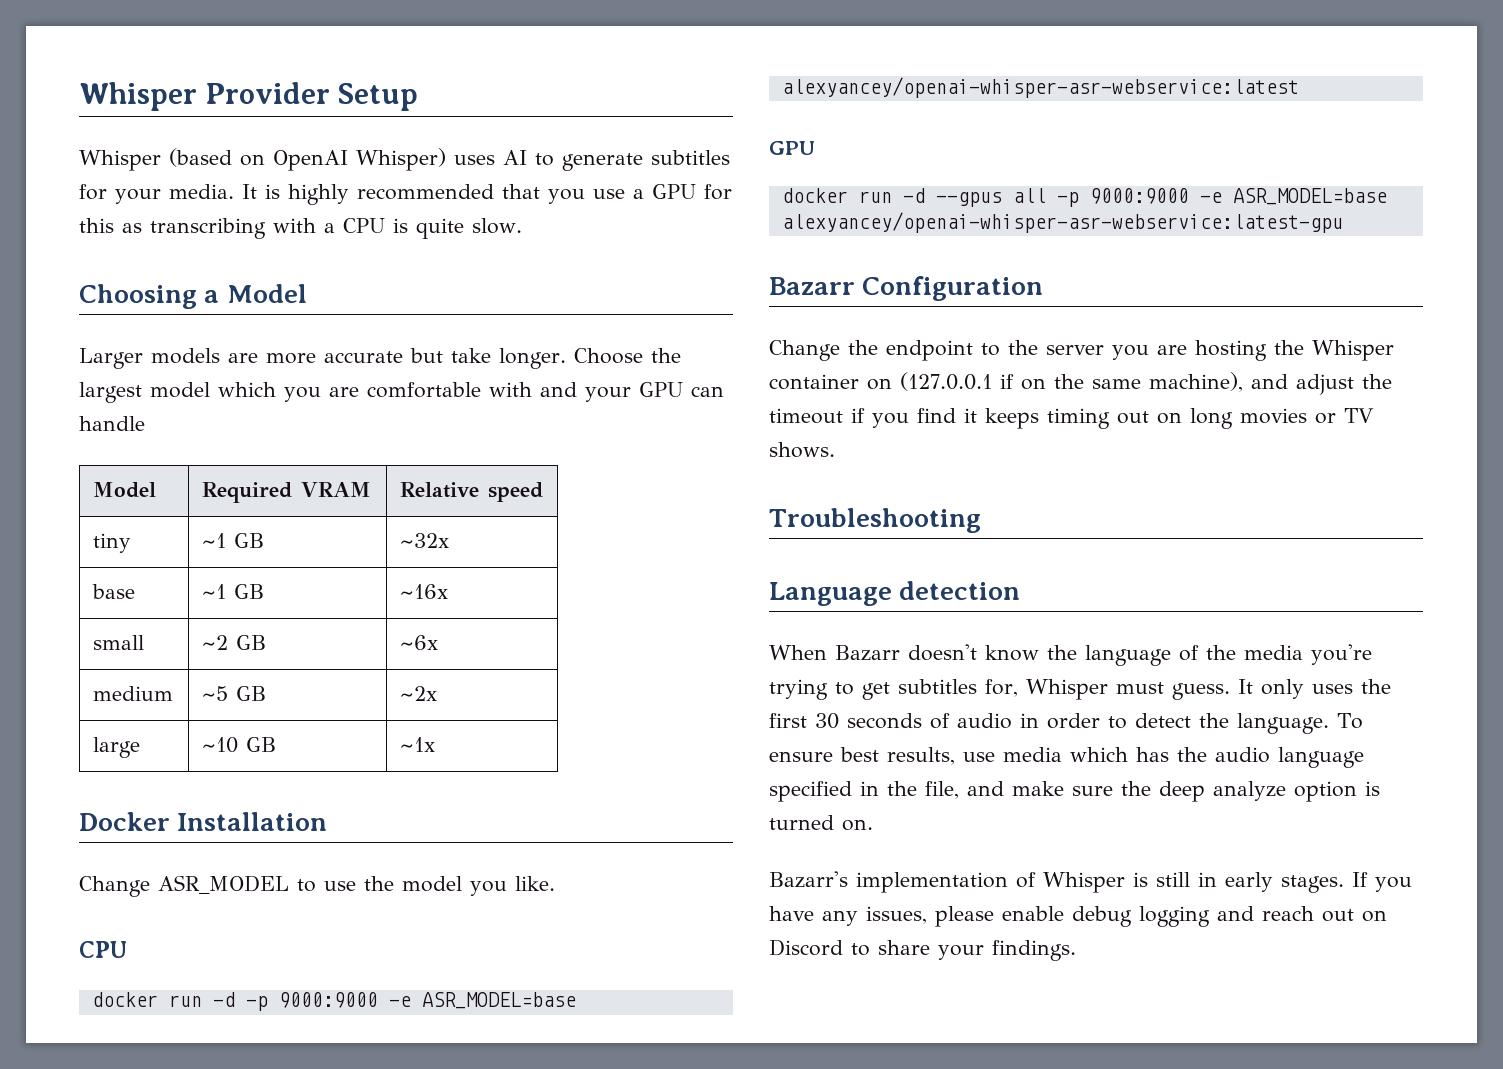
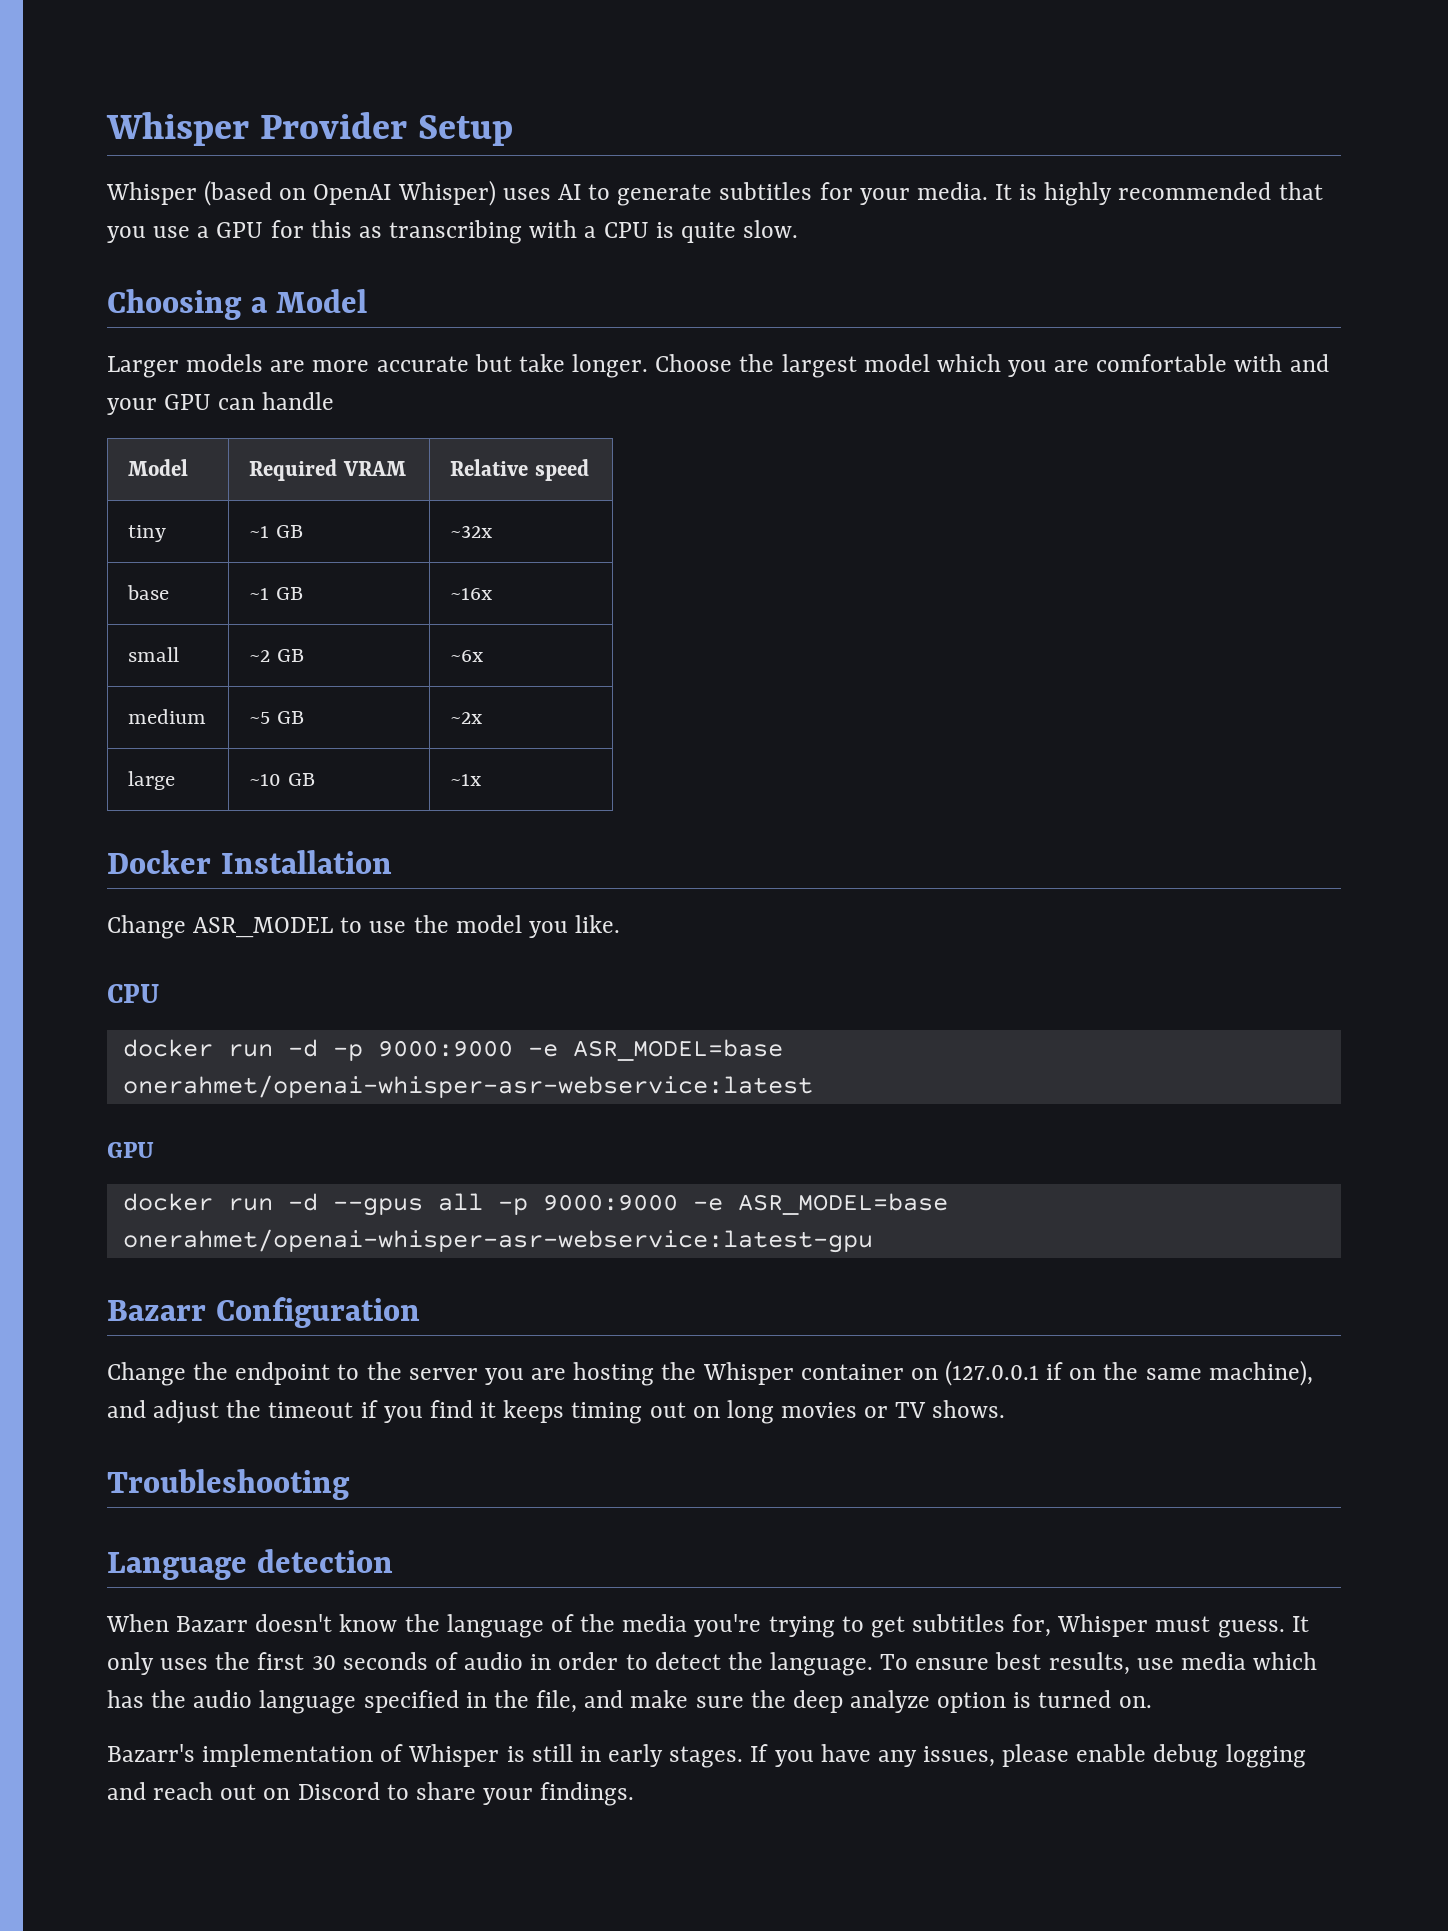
- docker run -d -p 9000:9000 -e ASR_MODEL=base alexyancey/openai-whisper-asr-webservice:latest
+ docker run -d -p 9000:9000 -e ASR_MODEL=base onerahmet/openai-whisper-asr-webservice:latest
- docker run -d --gpus all -p 9000:9000 -e ASR_MODEL=base alexyancey/openai-whisper-asr-webservice:latest-gpu
+ docker run -d --gpus all -p 9000:9000 -e ASR_MODEL=base onerahmet/openai-whisper-asr-webservice:latest-gpu

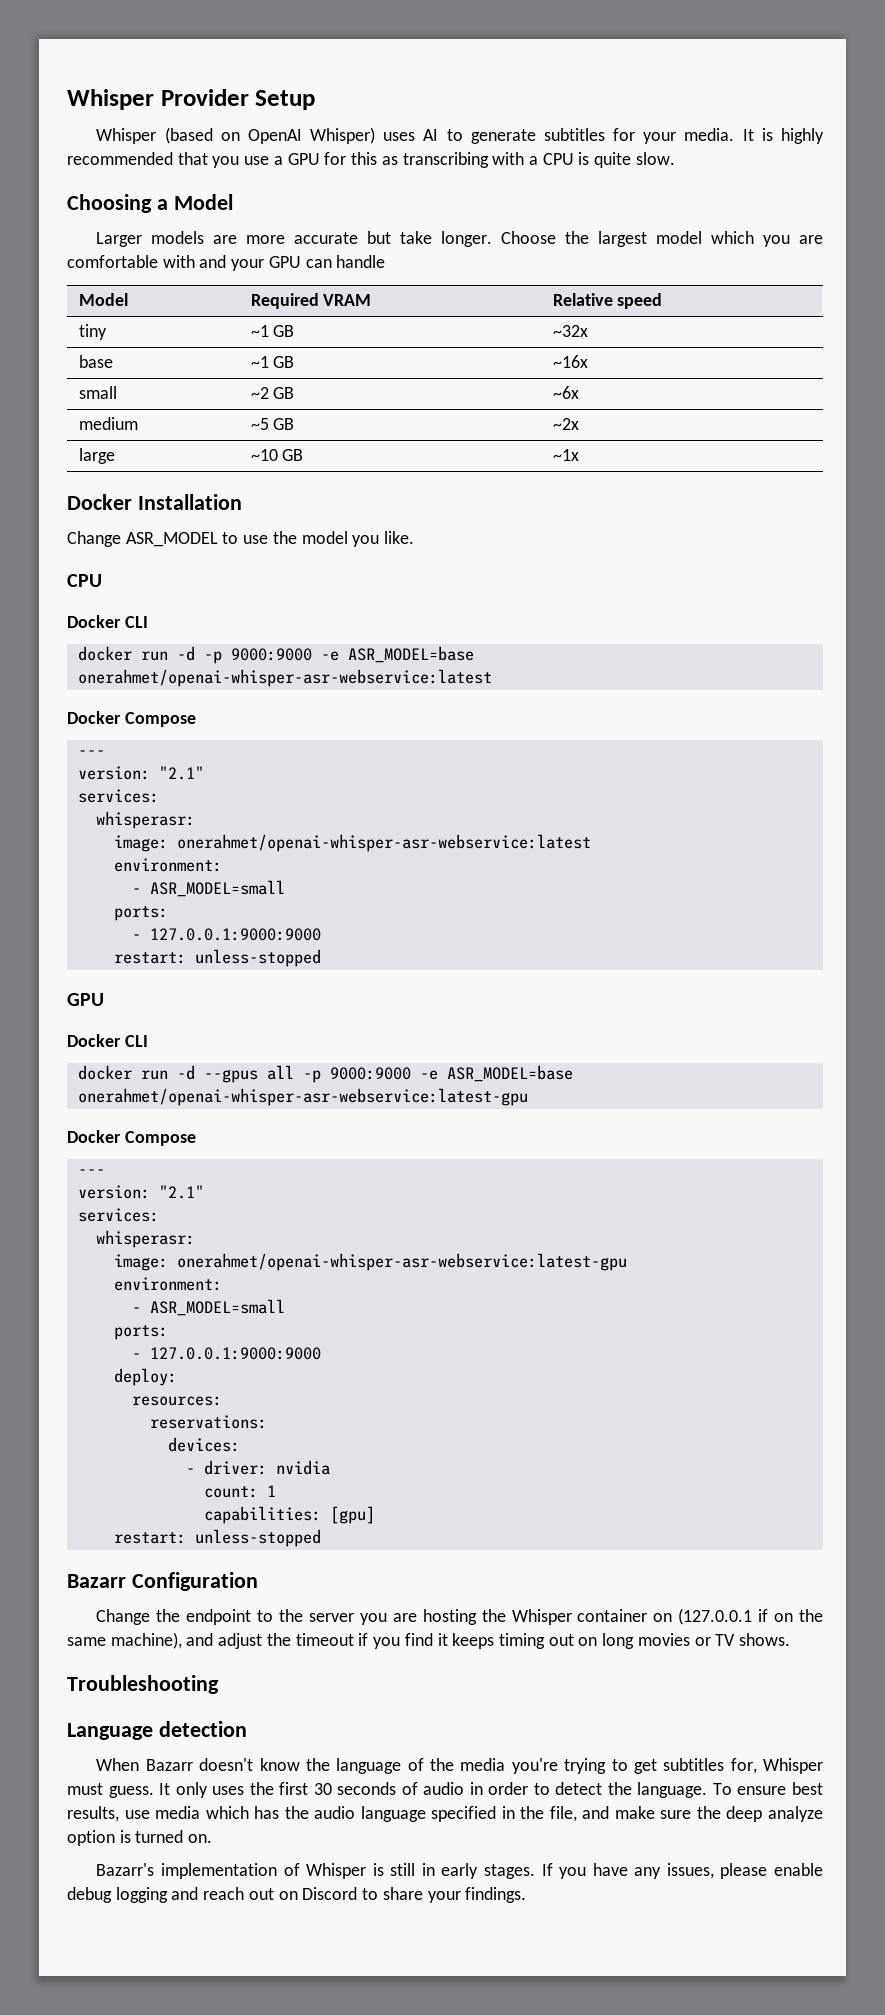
  Change ASR_MODEL to use the model you like.
  CPU
+ Docker CLI
  docker run -d -p 9000:9000 -e ASR_MODEL=base onerahmet/openai-whisper-asr-webservice:latest
+ Docker Compose
+ ---
+ version: "2.1"
+ services:
+ whisperasr:
+ image: onerahmet/openai-whisper-asr-webservice:latest
+ environment:
+ - ASR_MODEL=small
+ ports:
+ - 127.0.0.1:9000:9000
+ restart: unless-stopped
  GPU
+ Docker CLI
  docker run -d --gpus all -p 9000:9000 -e ASR_MODEL=base onerahmet/openai-whisper-asr-webservice:latest-gpu
+ Docker Compose
+ ---
+ version: "2.1"
+ services:
+ whisperasr:
+ image: onerahmet/openai-whisper-asr-webservice:latest-gpu
+ environment:
+ - ASR_MODEL=small
+ ports:
+ - 127.0.0.1:9000:9000
+ deploy:
+ resources:
+ reservations:
+ devices:
+ - driver: nvidia
+ count: 1
+ capabilities: [gpu]
+ restart: unless-stopped

